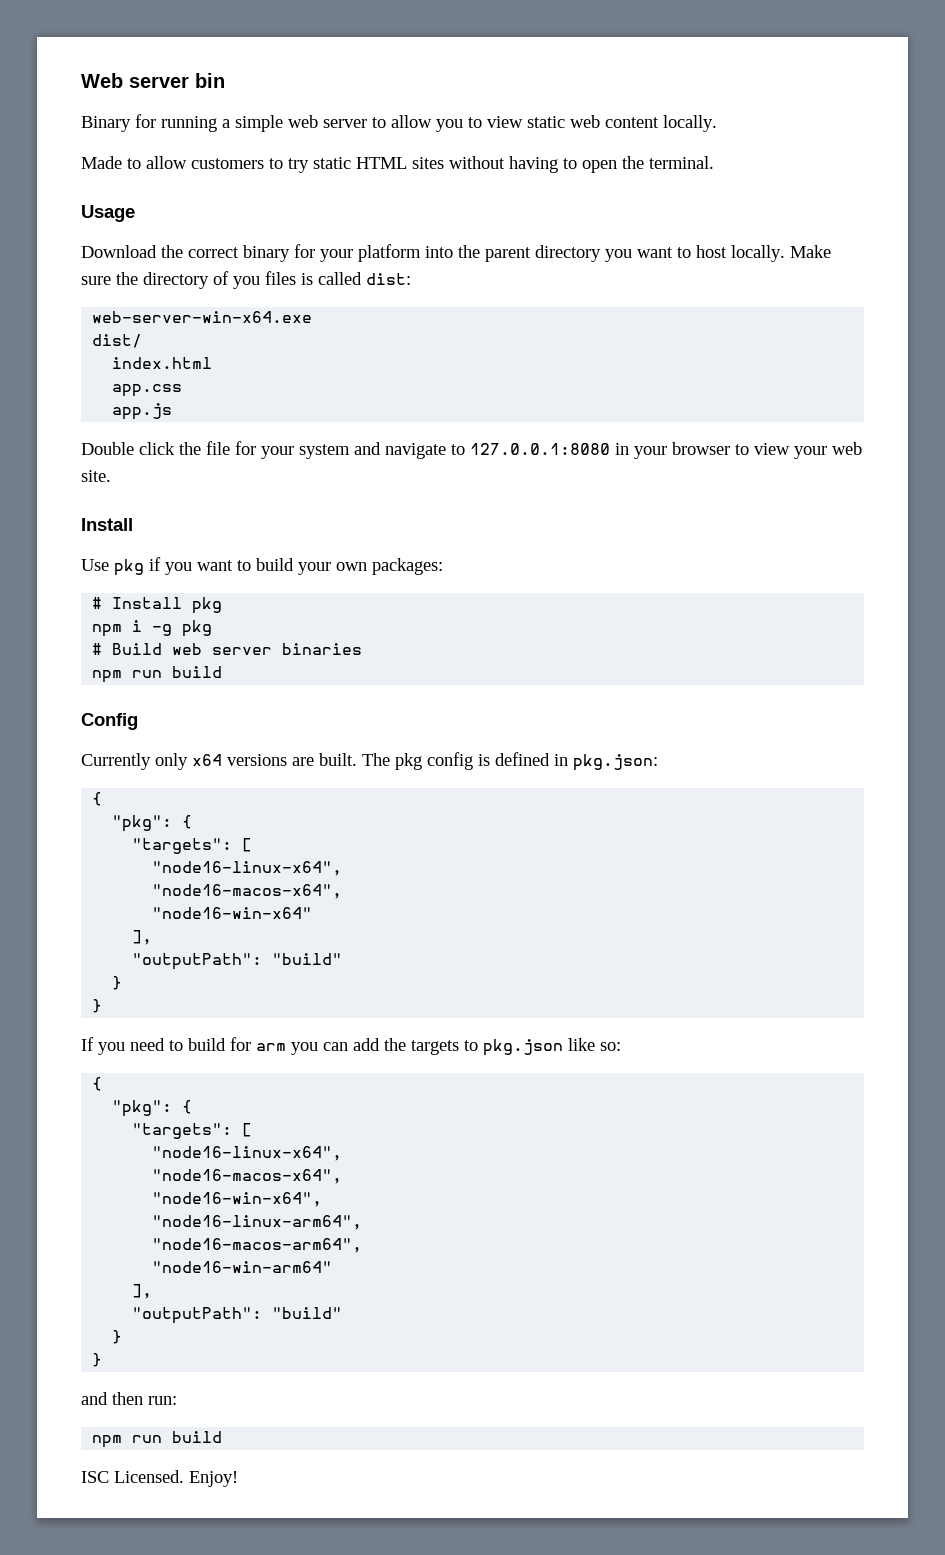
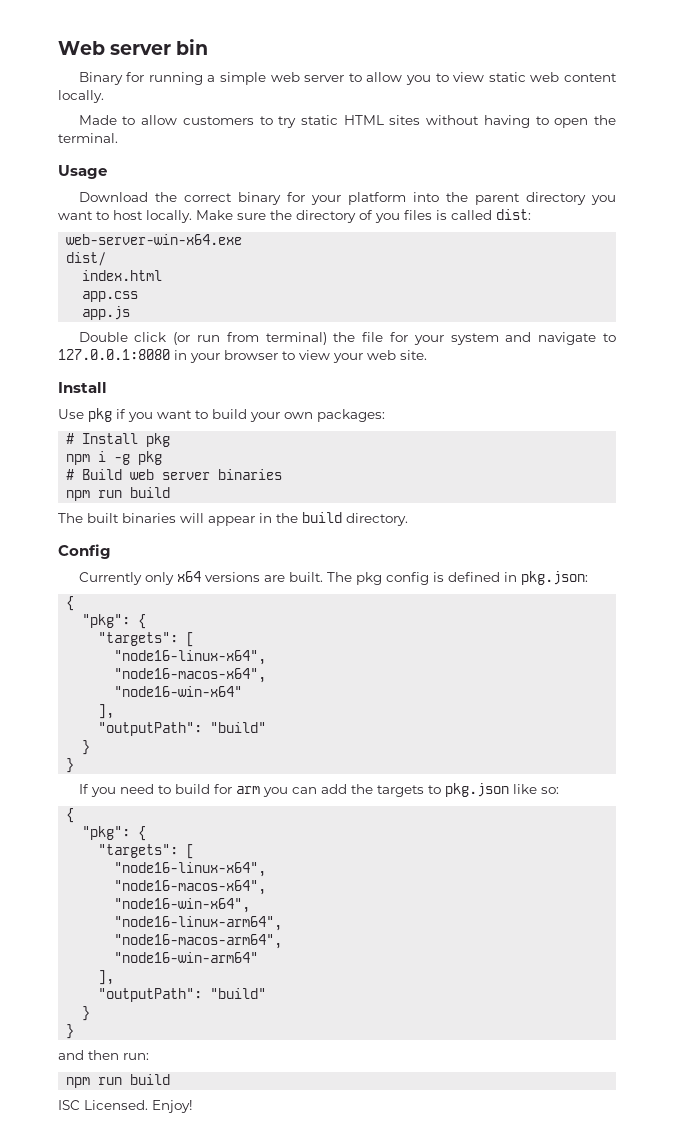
- Double click the file for your system and navigate to 127.0.0.1:8080 in your browser to view your web site.
+ Double click (or run from terminal) the file for your system and navigate to 127.0.0.1:8080 in your browser to view your web site.
+ The built binaries will appear in the build directory.

